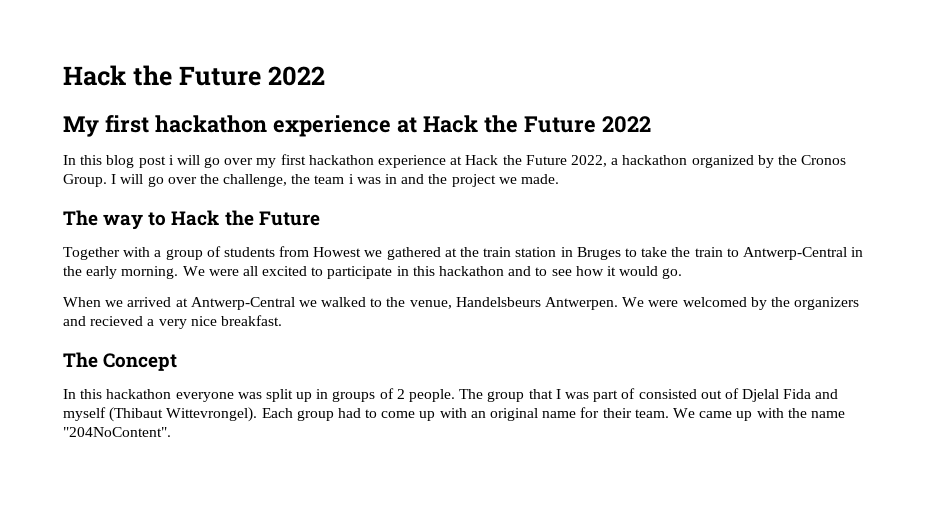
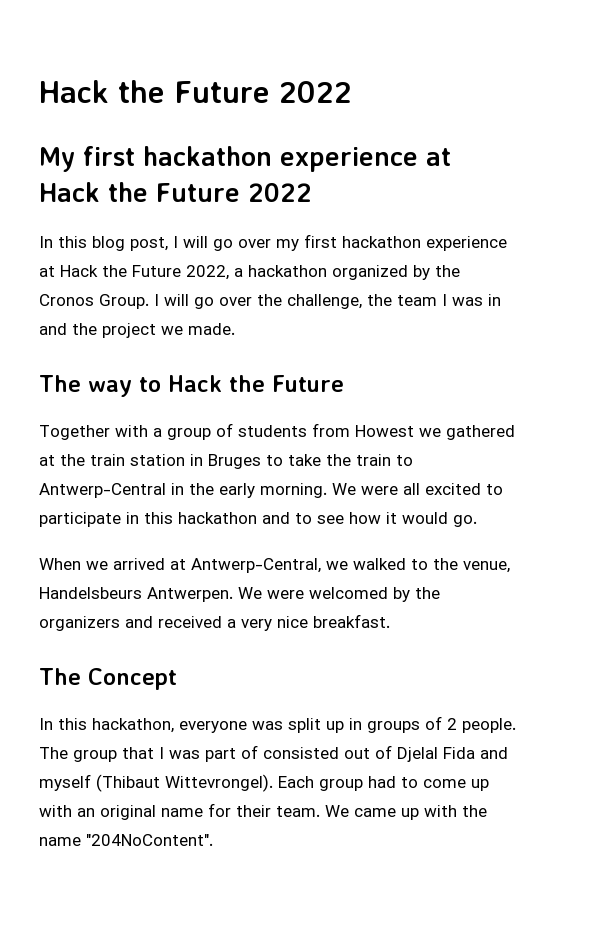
- In this blog post i will go over my first hackathon experience at Hack the Future 2022, a hackathon organized by the Cronos Group.
+ In this blog post, I will go over my first hackathon experience at Hack the Future 2022, a hackathon organized by the Cronos Group.
- I will go over the challenge, the team i was in and the project we made.
+ I will go over the challenge, the team I was in and the project we made.
- When we arrived at Antwerp-Central we walked to the venue, Handelsbeurs Antwerpen.
+ When we arrived at Antwerp-Central, we walked to the venue, Handelsbeurs Antwerpen.
- We were welcomed by the organizers and recieved a very nice breakfast.
+ We were welcomed by the organizers and received a very nice breakfast.
- In this hackathon everyone was split up in groups of 2 people.
+ In this hackathon, everyone was split up in groups of 2 people.

